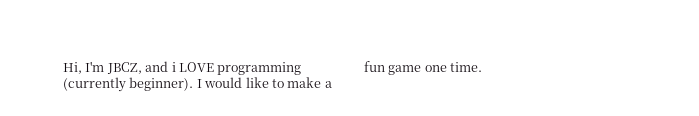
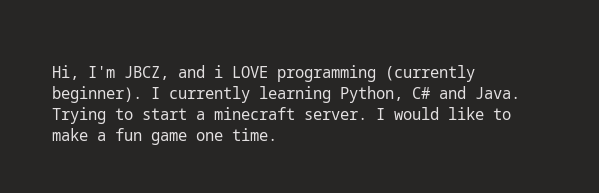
- I would like to make a fun game one time.
+ I currently learning Python, C# and Java. Trying to start a minecraft server. I would like to make a fun game one time.

